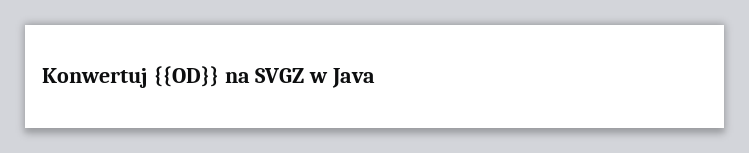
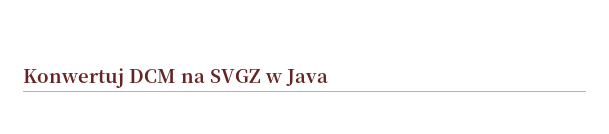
- Konwertuj {{OD}} na SVGZ w Java
+ Konwertuj DCM na SVGZ w Java

